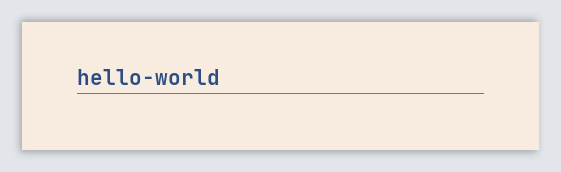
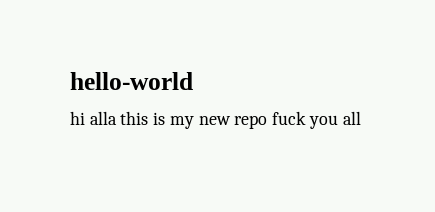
+ hi alla this is my new repo fuck you all

